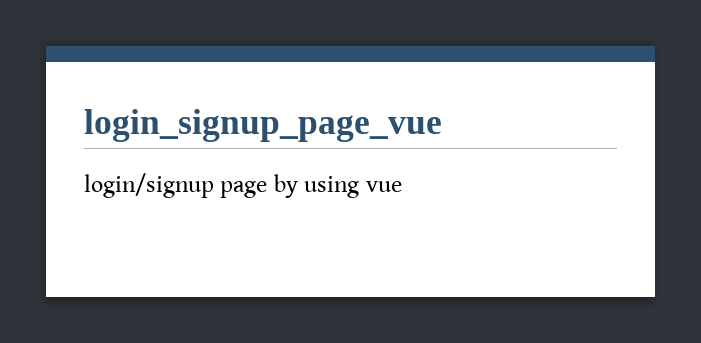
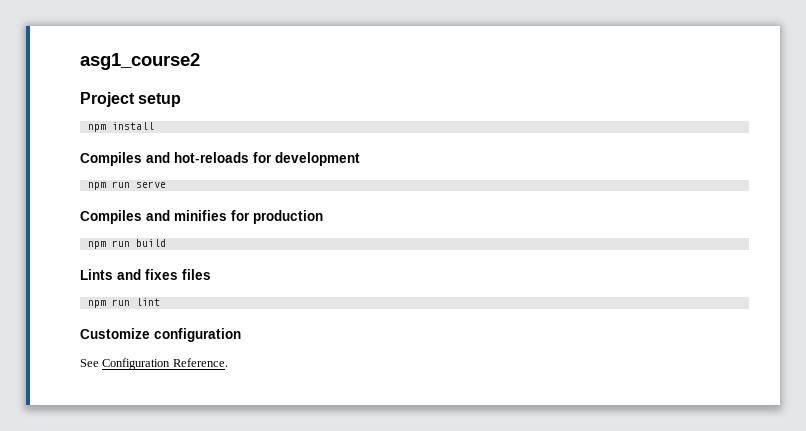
- login_signup_page_vue
- login/signup page by using vue
+ asg1_course2
+ Project setup
+ npm install
+ Compiles and hot-reloads for development
+ npm run serve
+ Compiles and minifies for production
+ npm run build
+ Lints and fixes files
+ npm run lint
+ Customize configuration
+ See Configuration Reference.

